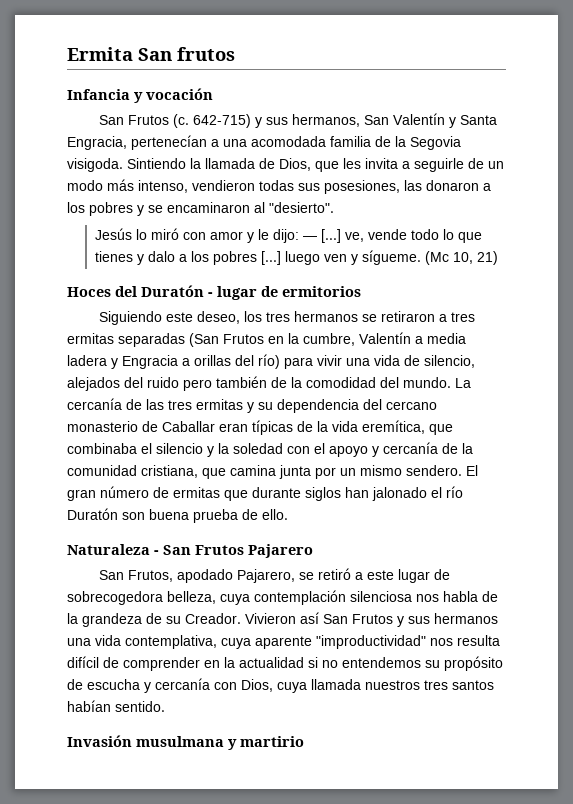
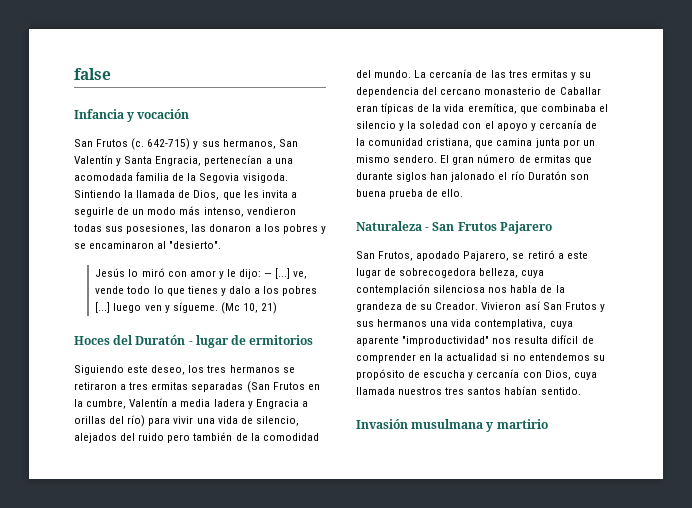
- Ermita San frutos
+ false

